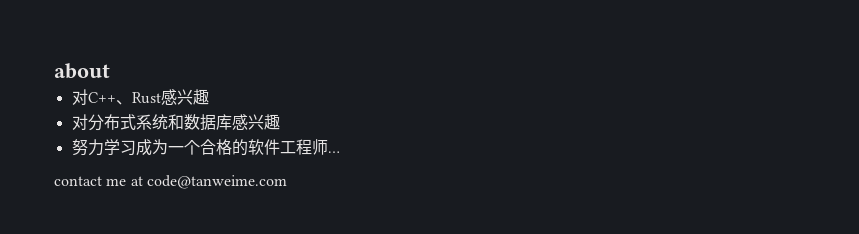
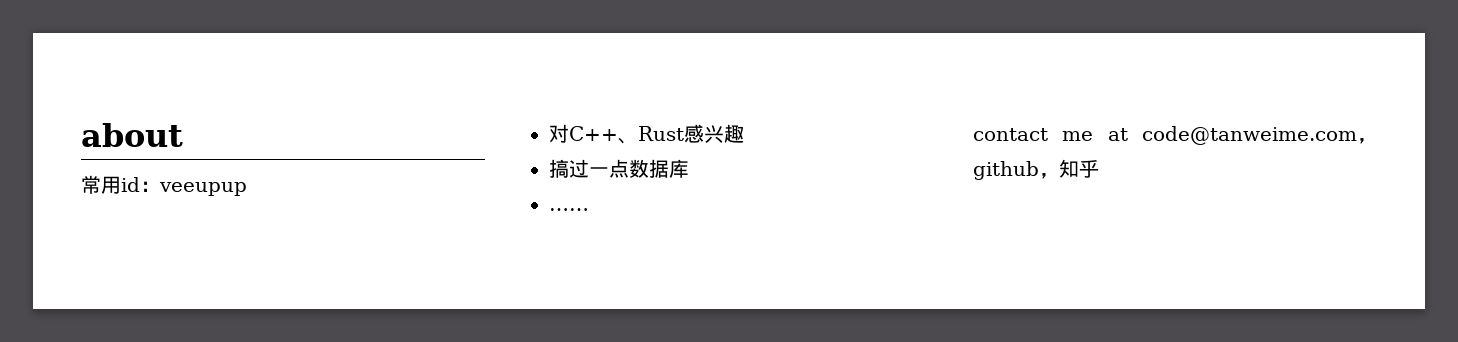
+ 常用id：veeupup
- 对分布式系统和数据库感兴趣
- 努力学习成为一个合格的软件工程师…
+ 搞过一点数据库
+ ……
- contact me at code@tanweime.com
+ contact me at code@tanweime.com，github，知乎

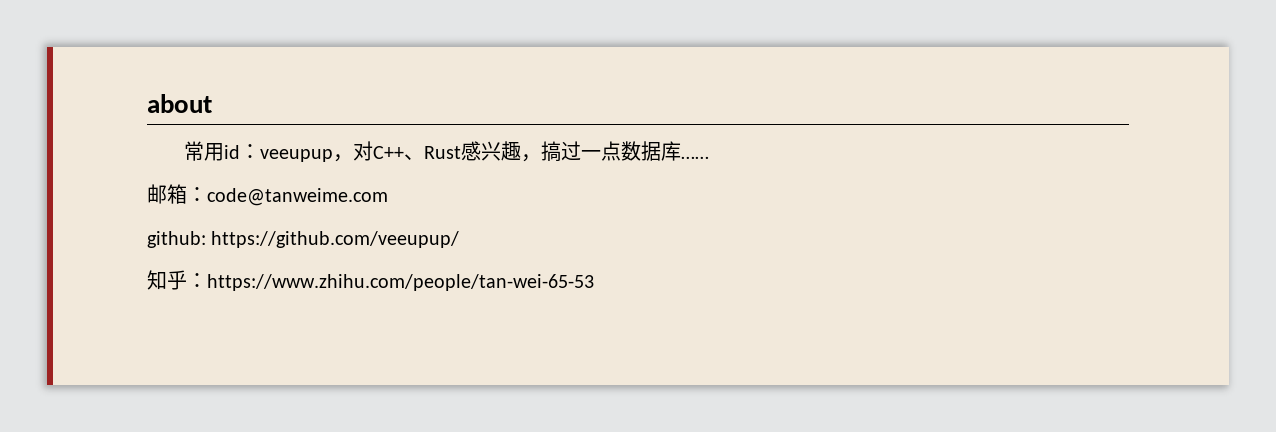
- 常用id：veeupup
- 对C++、Rust感兴趣
- 搞过一点数据库
- ……
+ 常用id：veeupup，对C++、Rust感兴趣，搞过一点数据库……
- contact me at code@tanweime.com，github，知乎
+ 邮箱：code@tanweime.com
+ github: https://github.com/veeupup/
+ 知乎：https://www.zhihu.com/people/tan-wei-65-53

